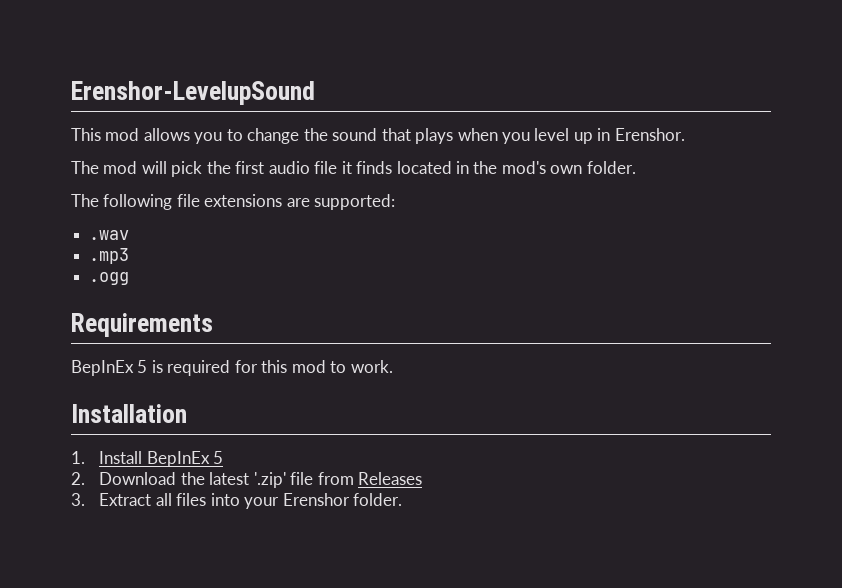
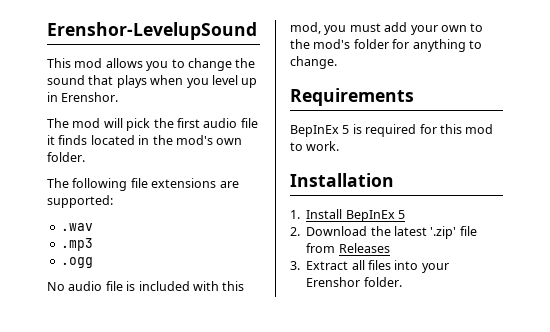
+ No audio file is included with this mod, you must add your own to the mod's folder for anything to change.

